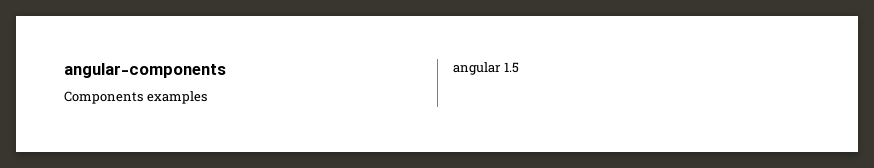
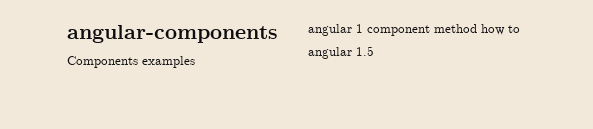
+ angular 1 component method how to

